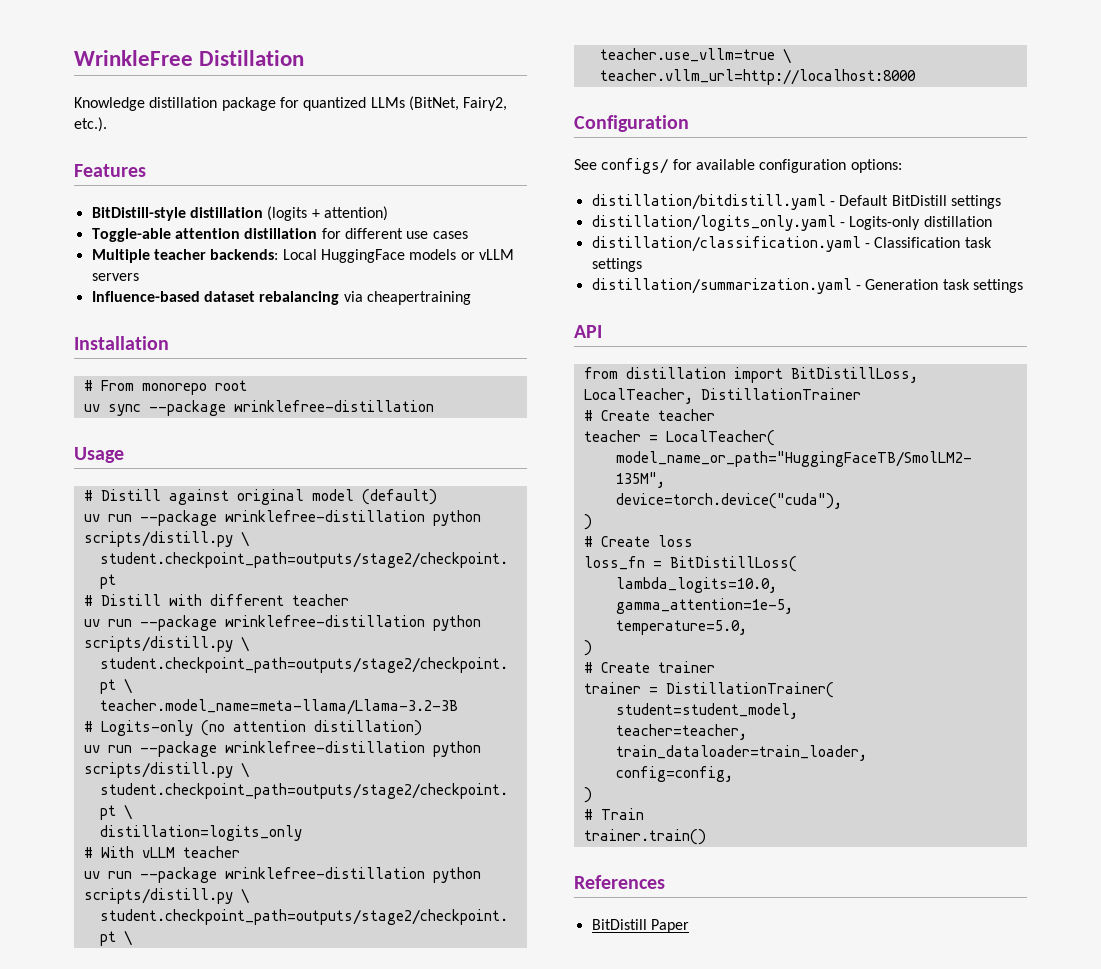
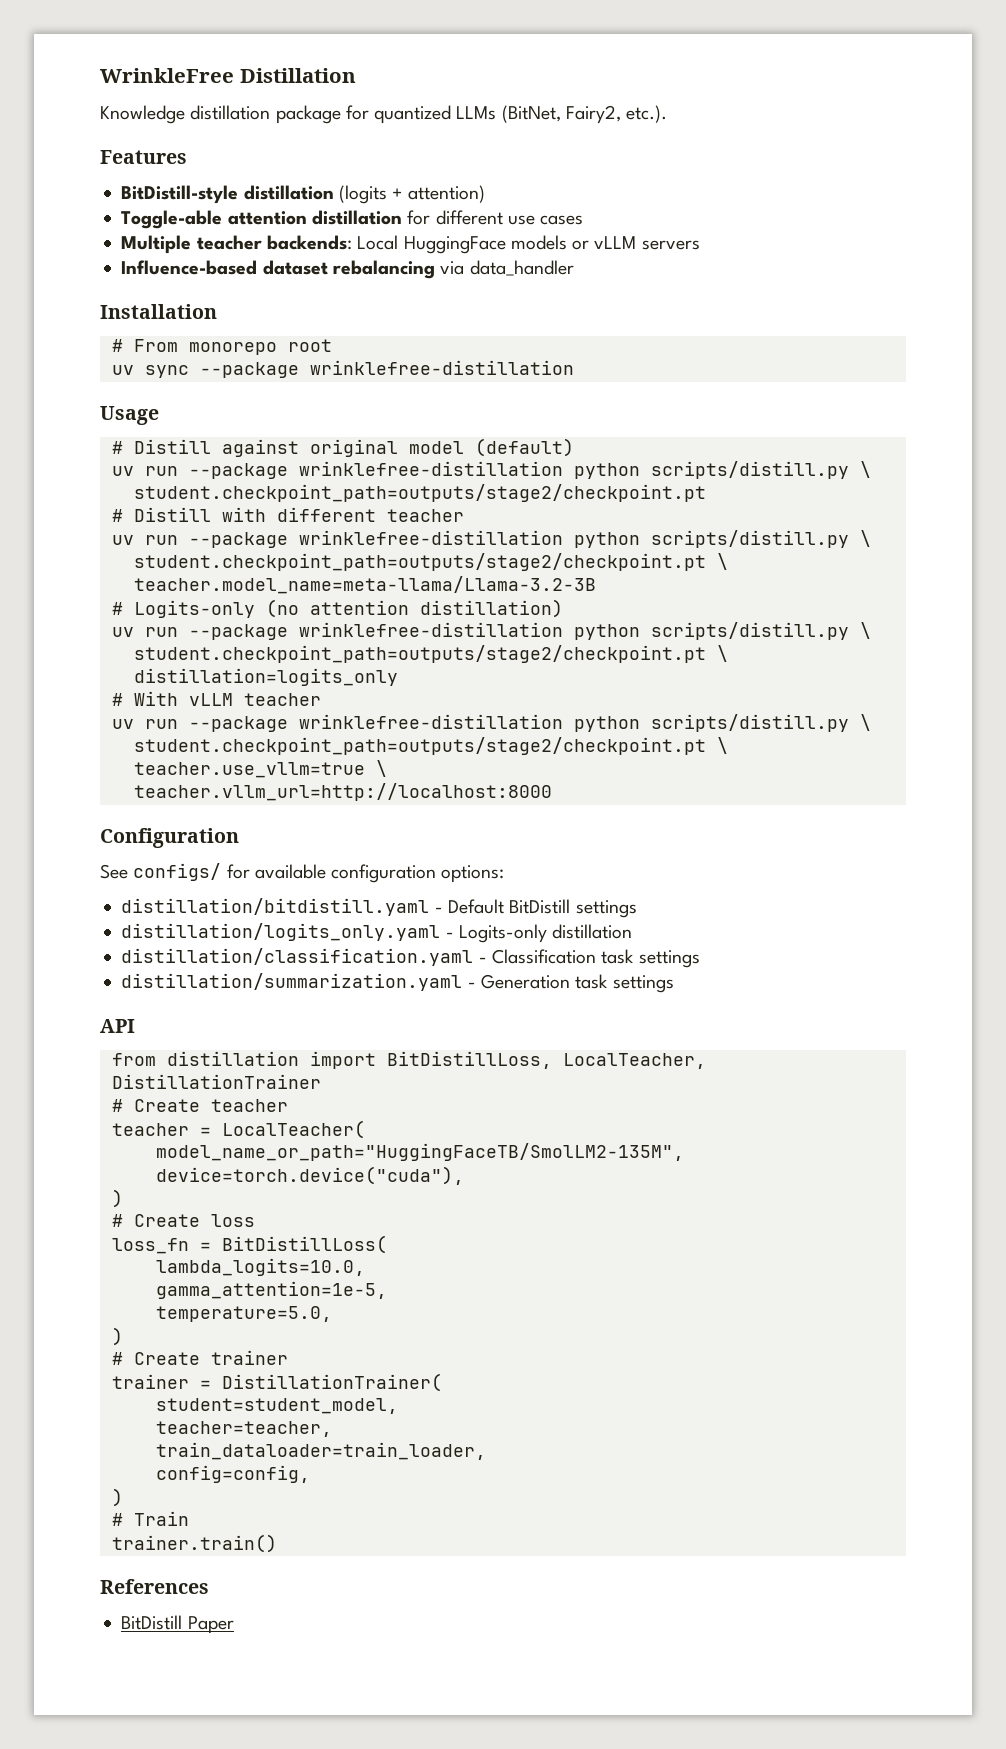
- Influence-based dataset rebalancing via cheapertraining
+ Influence-based dataset rebalancing via data_handler

